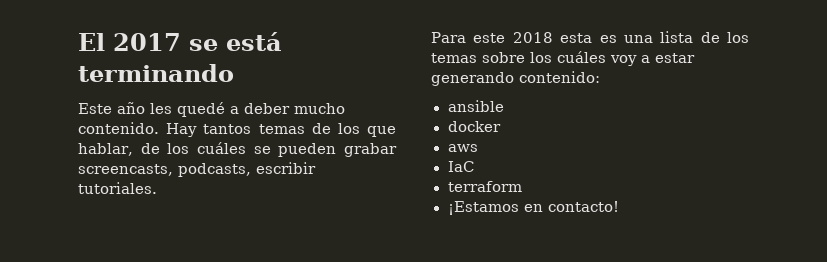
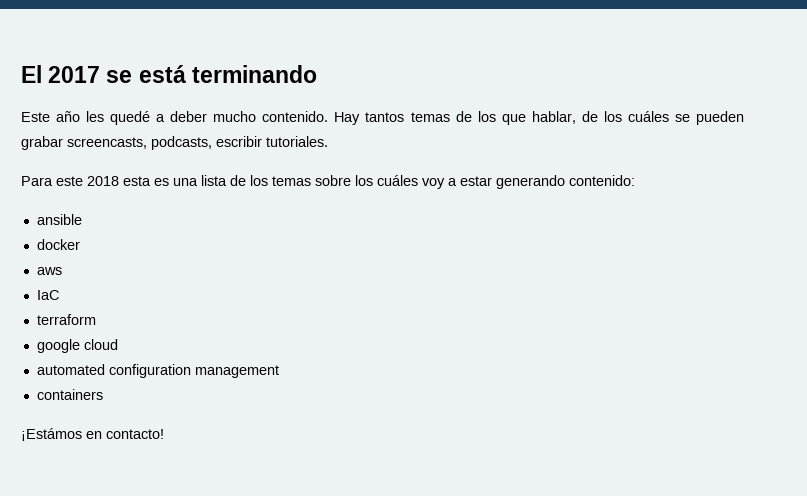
- ¡Estamos en contacto!
+ google cloud
+ automated configuration management
+ containers
+ ¡Estámos en contacto!

